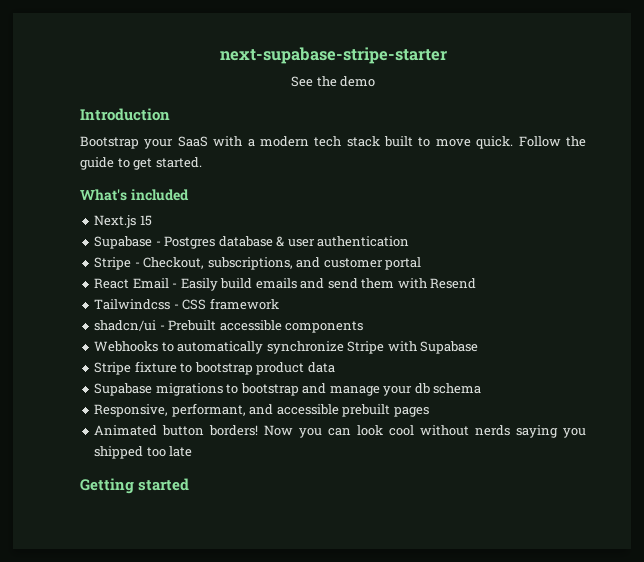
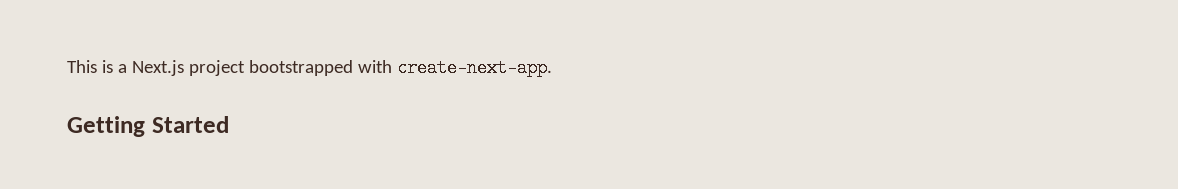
- next-supabase-stripe-starter
- See the demo
- Introduction
- Bootstrap your SaaS with a modern tech stack built to move quick. Follow the guide to get started.
- What's included
- Next.js 15
- Supabase - Postgres database & user authentication
- Stripe - Checkout, subscriptions, and customer portal
- React Email - Easily build emails and send them with Resend
- Tailwindcss - CSS framework
- shadcn/ui - Prebuilt accessible components
- Webhooks to automatically synchronize Stripe with Supabase
- Stripe fixture to bootstrap product data
- Supabase migrations to bootstrap and manage your db schema
- Responsive, performant, and accessible prebuilt pages
- Animated button borders! Now you can look cool without nerds saying you shipped too late
+ This is a Next.js project bootstrapped with create-next-app.
- Getting started
+ Getting Started

